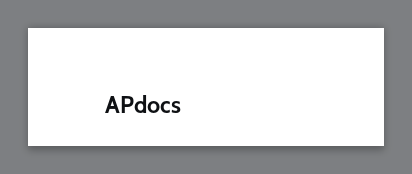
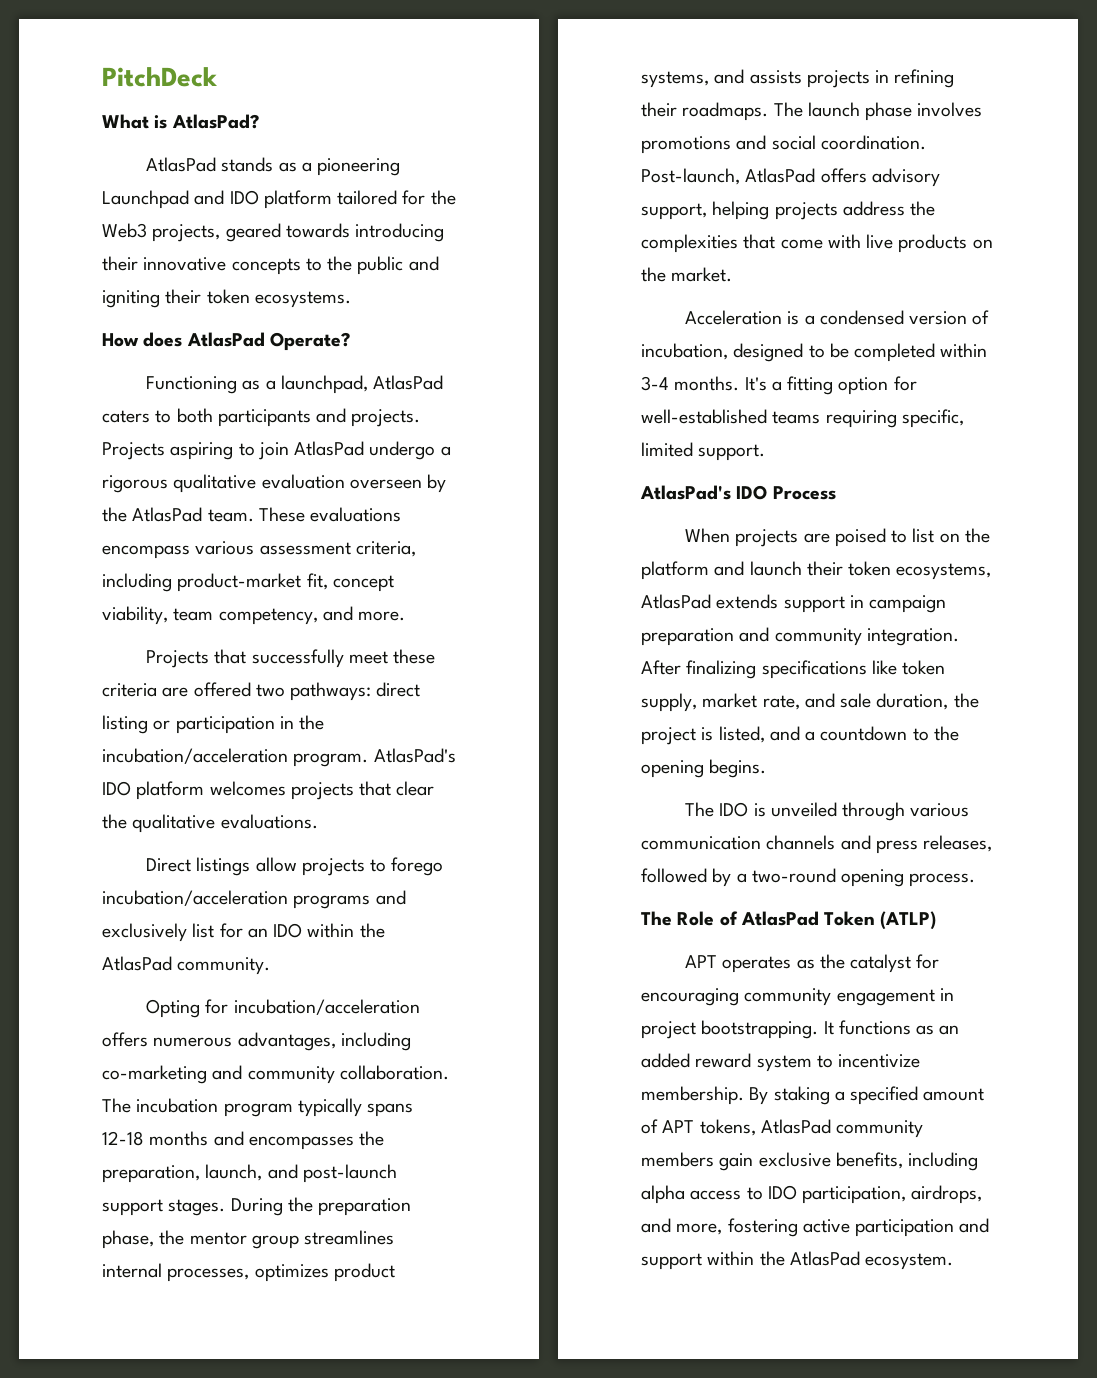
- APdocs
+ PitchDeck
+ What is AtlasPad?
+ AtlasPad stands as a pioneering Launchpad and IDO platform tailored for the Web3 projects, geared towards introducing their innovative concepts to the public and igniting their token ecosystems.
+ How does AtlasPad Operate?
+ Functioning as a launchpad, AtlasPad caters to both participants and projects. Projects aspiring to join AtlasPad undergo a rigorous qualitative evaluation overseen by the AtlasPad team. These evaluations encompass various assessment criteria, including product-market fit, concept viability, team competency, and more.
+ Projects that successfully meet these criteria are offered two pathways: direct listing or participation in the incubation/acceleration program. AtlasPad's IDO platform welcomes projects that clear the qualitative evaluations.
+ Direct listings allow projects to forego incubation/acceleration programs and exclusively list for an IDO within the AtlasPad community.
+ Opting for incubation/acceleration offers numerous advantages, including co-marketing and community collaboration. The incubation program typically spans 12-18 months and encompasses the preparation, launch, and post-launch support stages. During the preparation phase, the mentor group streamlines internal processes, optimizes product systems, and assists projects in refining their roadmaps. The launch phase involves promotions and social coordination. Post-launch, AtlasPad offers advisory support, helping projects address the complexities that come with live products on the market.
+ Acceleration is a condensed version of incubation, designed to be completed within 3-4 months. It's a fitting option for well-established teams requiring specific, limited support.
+ AtlasPad's IDO Process
+ When projects are poised to list on the platform and launch their token ecosystems, AtlasPad extends support in campaign preparation and community integration. After finalizing specifications like token supply, market rate, and sale duration, the project is listed, and a countdown to the opening begins.
+ The IDO is unveiled through various communication channels and press releases, followed by a two-round opening process.
+ The Role of AtlasPad Token (ATLP)
+ APT operates as the catalyst for encouraging community engagement in project bootstrapping. It functions as an added reward system to incentivize membership. By staking a specified amount of APT tokens, AtlasPad community members gain exclusive benefits, including alpha access to IDO participation, airdrops, and more, fostering active participation and support within the AtlasPad ecosystem.

